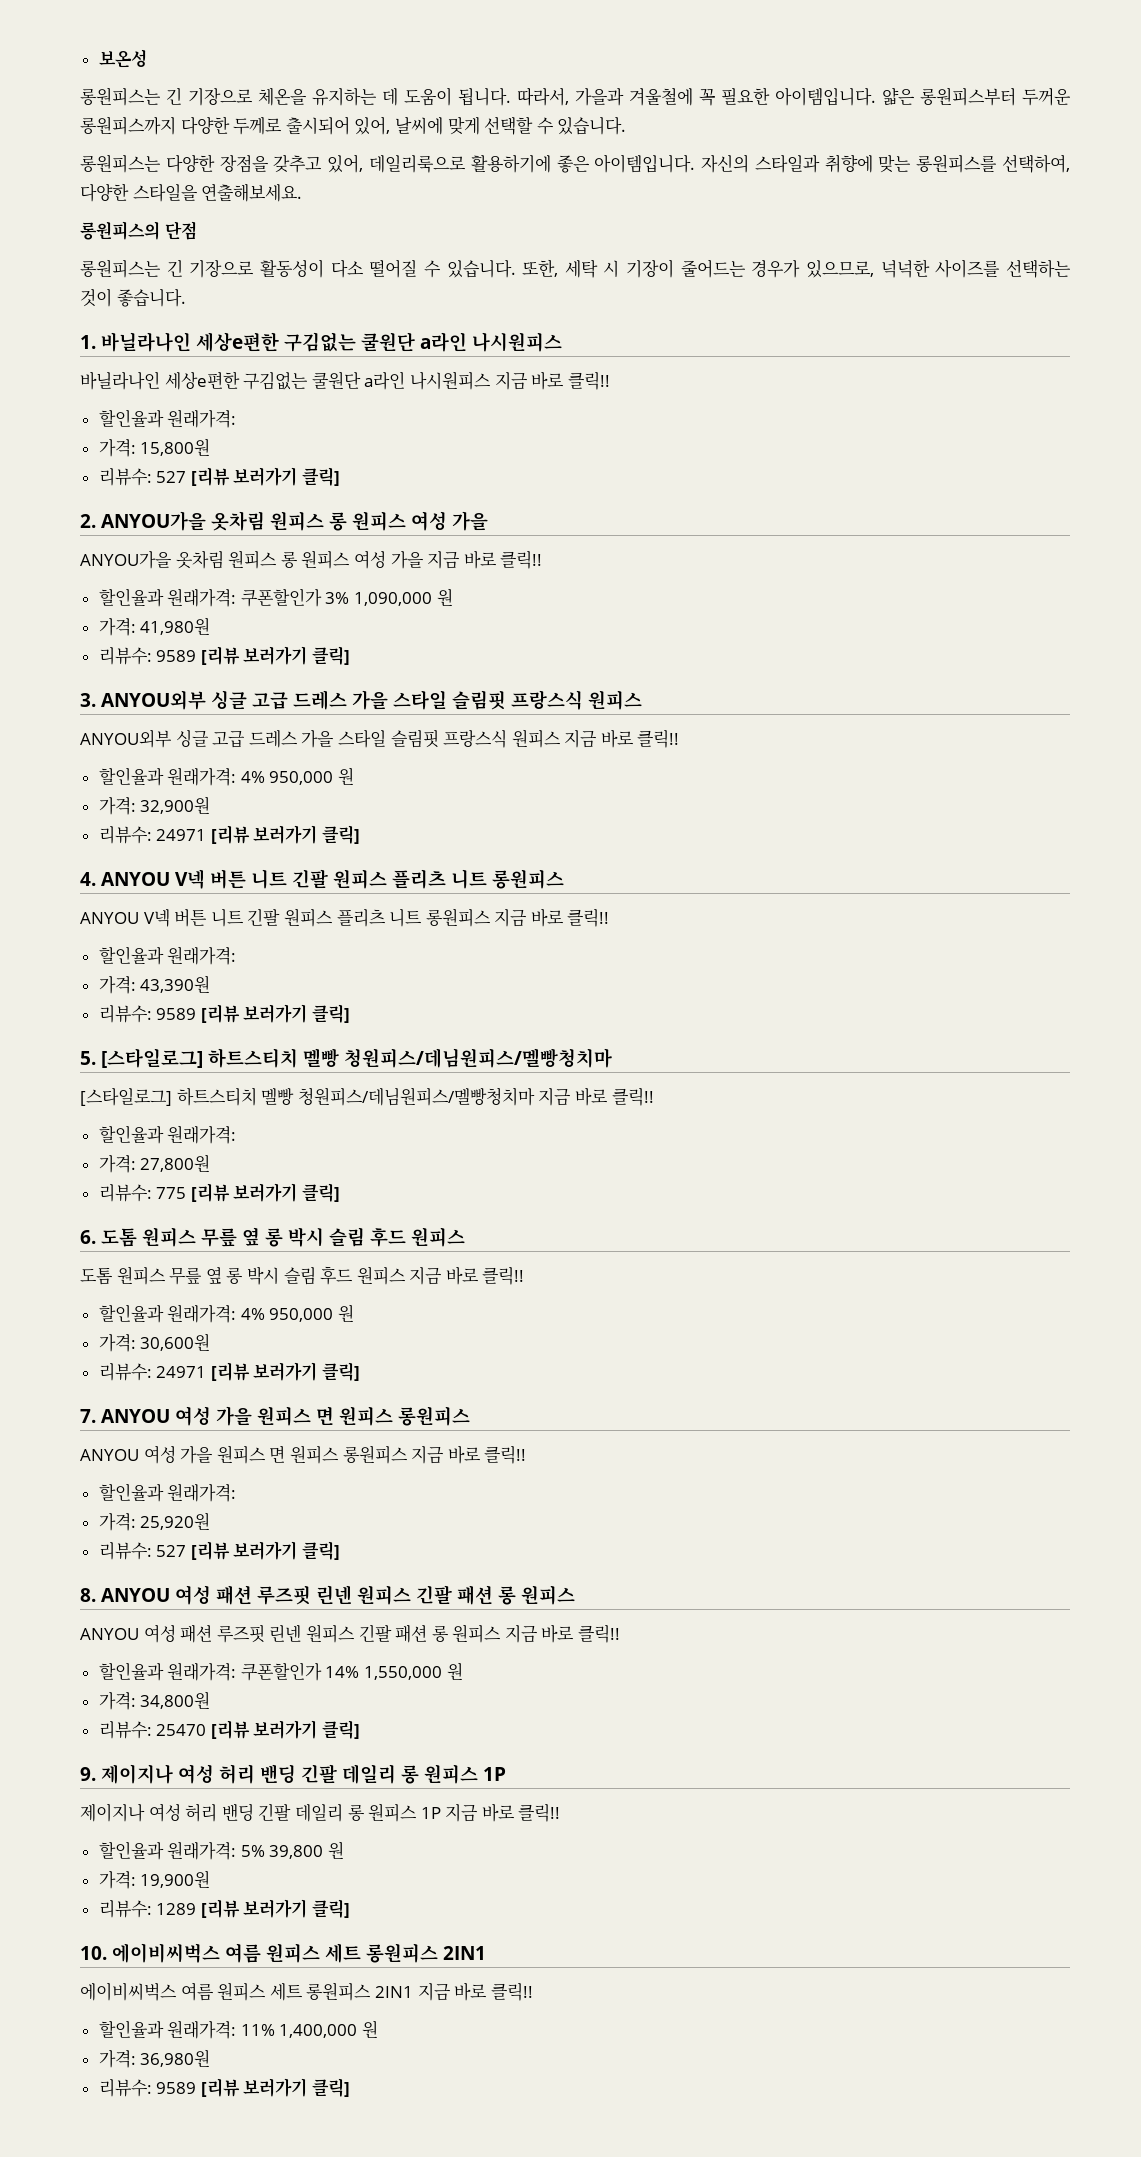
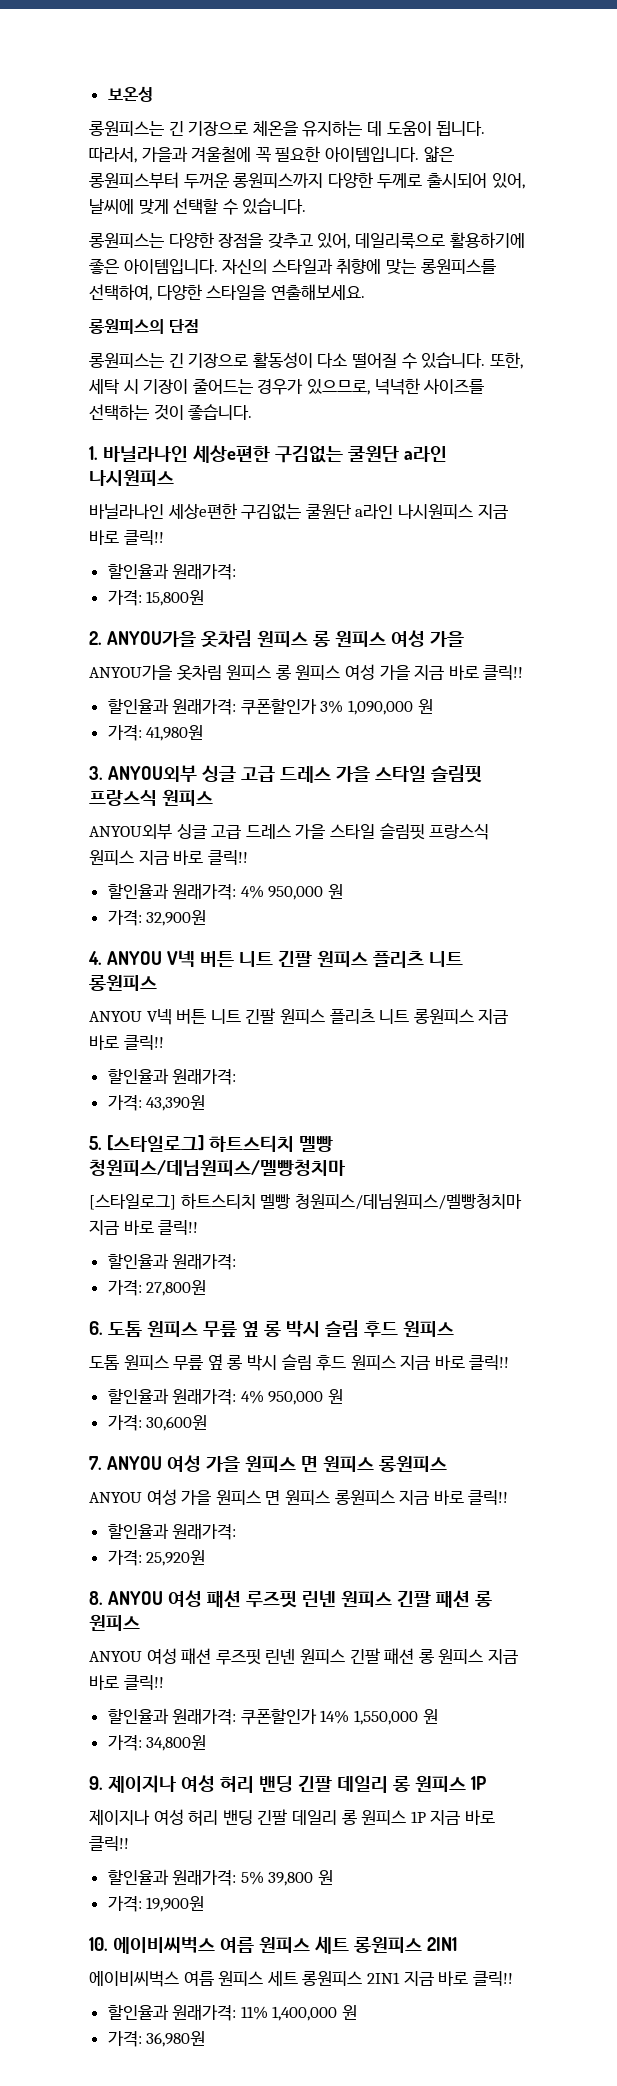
  가격: 15,800원
- 리뷰수: 527 [리뷰 보러가기 클릭]
  가격: 41,980원
- 리뷰수: 9589 [리뷰 보러가기 클릭]
  가격: 32,900원
- 리뷰수: 24971 [리뷰 보러가기 클릭]
  가격: 43,390원
- 리뷰수: 9589 [리뷰 보러가기 클릭]
- 리뷰수: 775 [리뷰 보러가기 클릭]
  가격: 30,600원
- 리뷰수: 24971 [리뷰 보러가기 클릭]
  가격: 25,920원
- 리뷰수: 527 [리뷰 보러가기 클릭]
- 리뷰수: 25470 [리뷰 보러가기 클릭]
- 리뷰수: 1289 [리뷰 보러가기 클릭]
  가격: 36,980원
- 리뷰수: 9589 [리뷰 보러가기 클릭]

